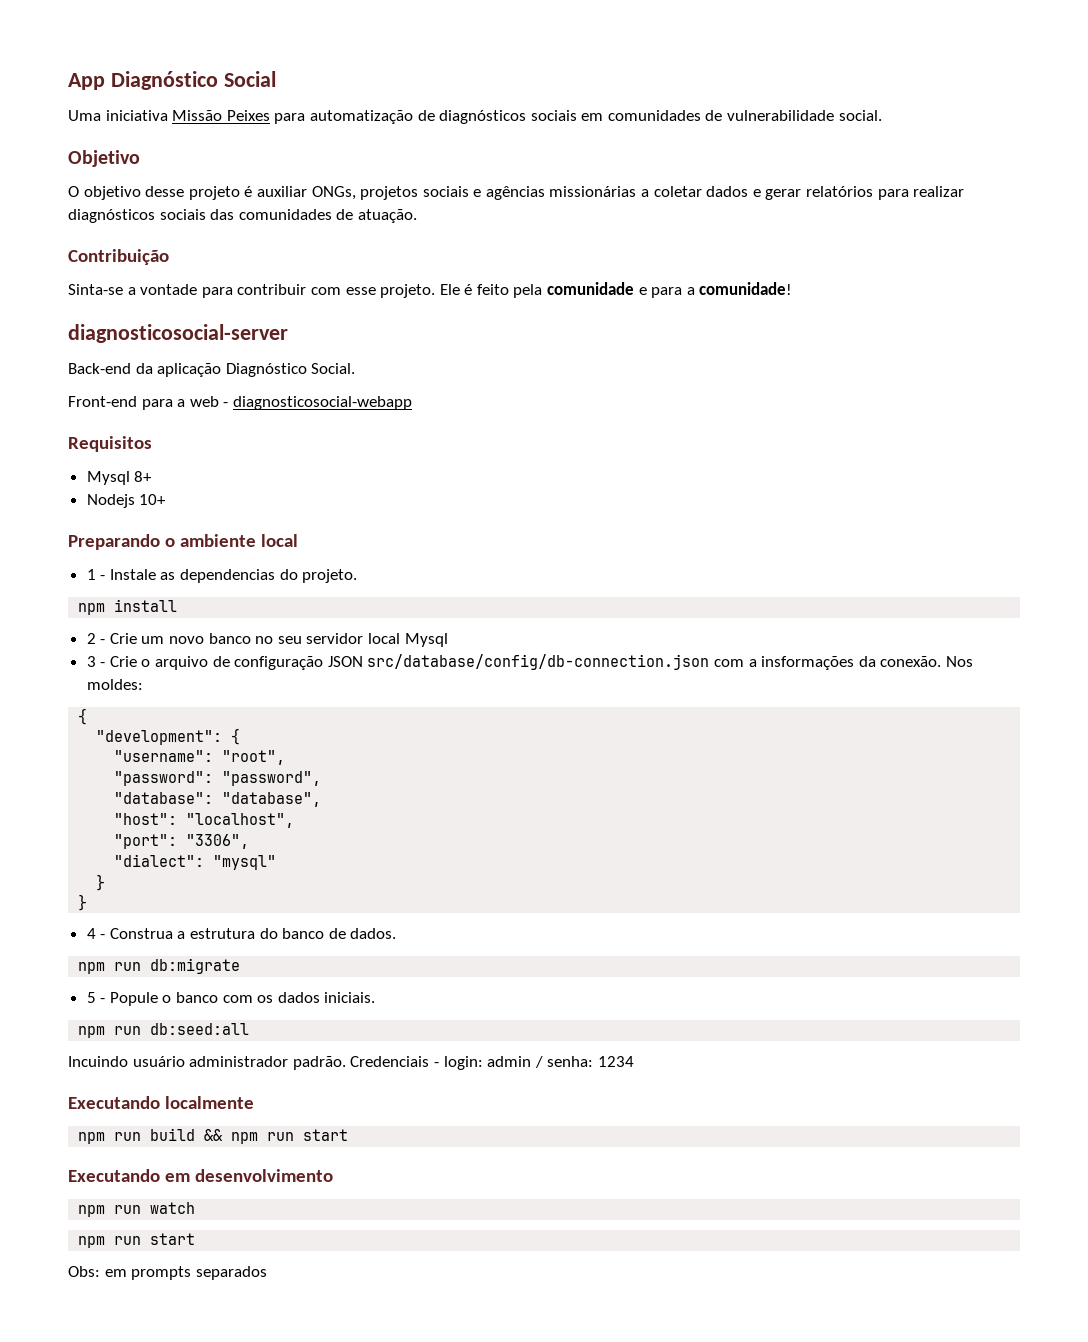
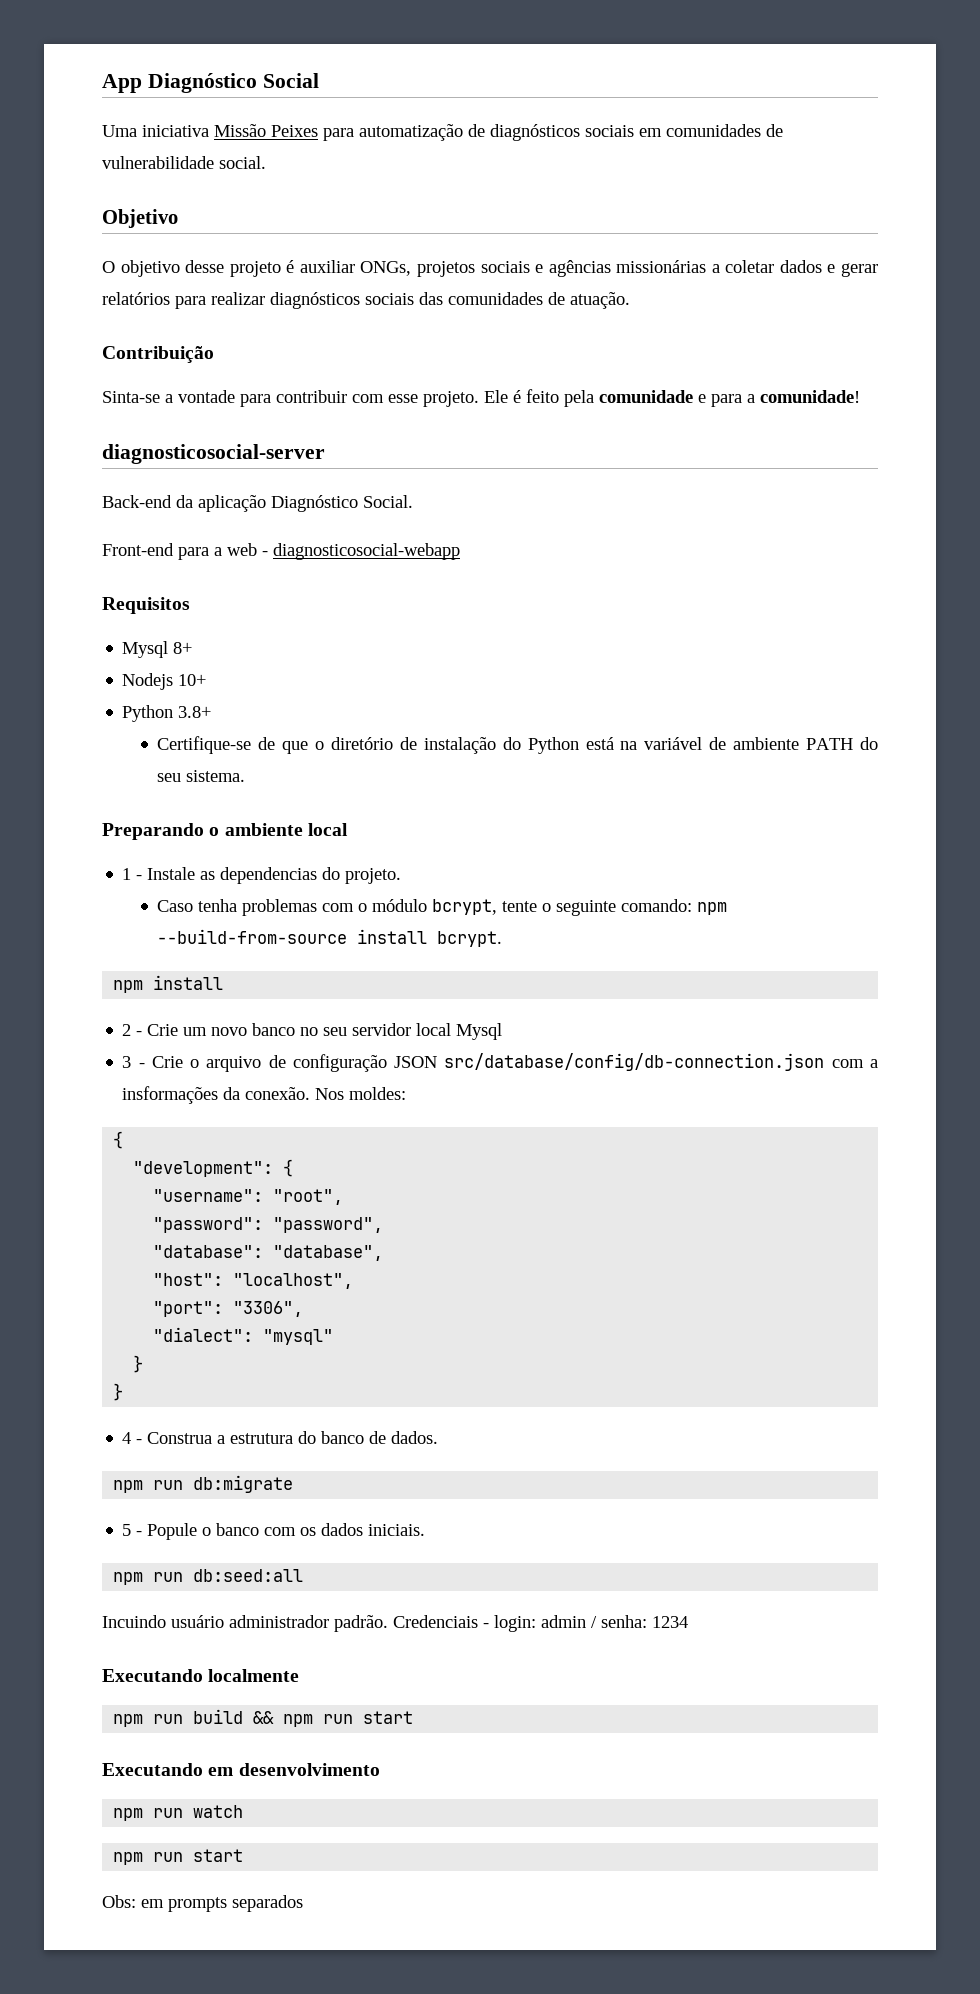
+ Python 3.8+
+ Certifique-se de que o diretório de instalação do Python está na variável de ambiente PATH do seu sistema.
+ Caso tenha problemas com o módulo bcrypt, tente o seguinte comando: npm --build-from-source install bcrypt.

